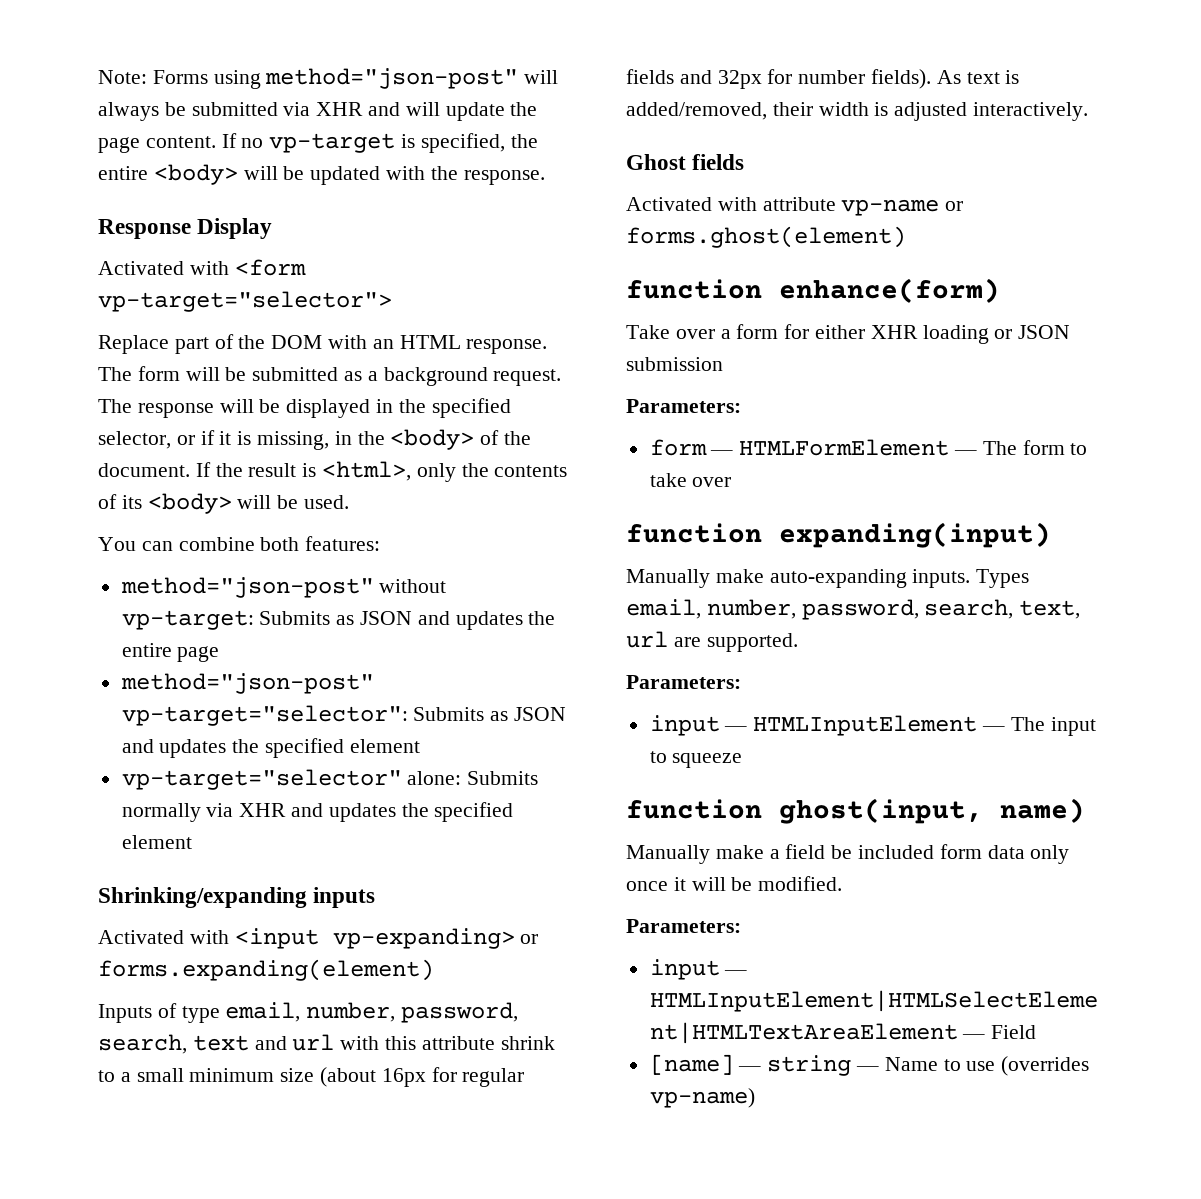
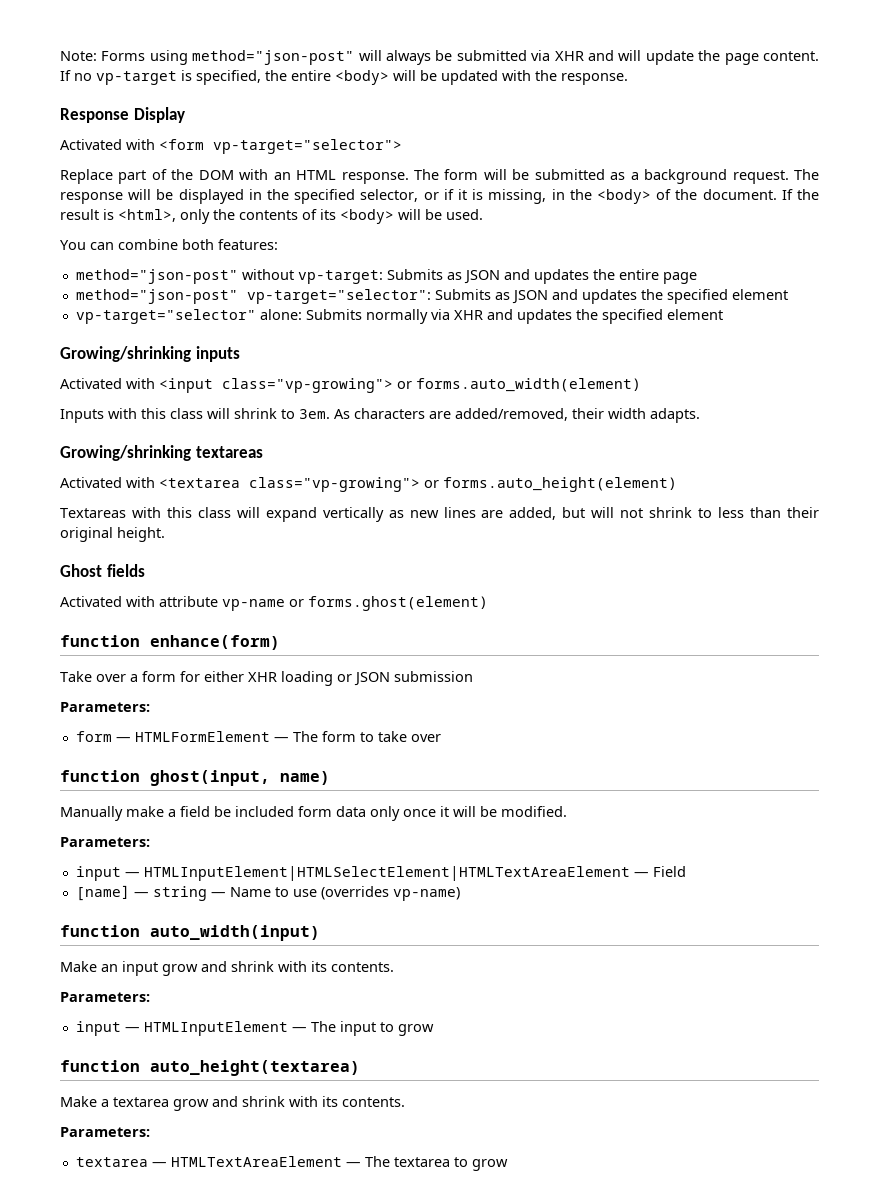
- Shrinking/expanding inputs
+ Growing/shrinking inputs
- Activated with <input vp-expanding> or forms.expanding(element)
- Inputs of type email, number, password, search, text and url with this attribute shrink to a small minimum size (about 16px for regular fields and 32px for number fields). As text is added/removed, their width is adjusted interactively.
+ Activated with <input class="vp-growing"> or forms.auto_width(element)
+ Inputs with this class will shrink to 3em. As characters are added/removed, their width adapts.
+ Growing/shrinking textareas
+ Activated with <textarea class="vp-growing"> or forms.auto_height(element)
+ Textareas with this class will expand vertically as new lines are added, but will not shrink to less than their original height.
- function expanding(input)
- Manually make auto-expanding inputs. Types email, number, password, search, text, url are supported.
- Parameters:
- input — HTMLInputElement — The input to squeeze
+ function auto_width(input)
+ Make an input grow and shrink with its contents.
+ Parameters:
+ input — HTMLInputElement — The input to grow
+ function auto_height(textarea)
+ Make a textarea grow and shrink with its contents.
+ Parameters:
+ textarea — HTMLTextAreaElement — The textarea to grow

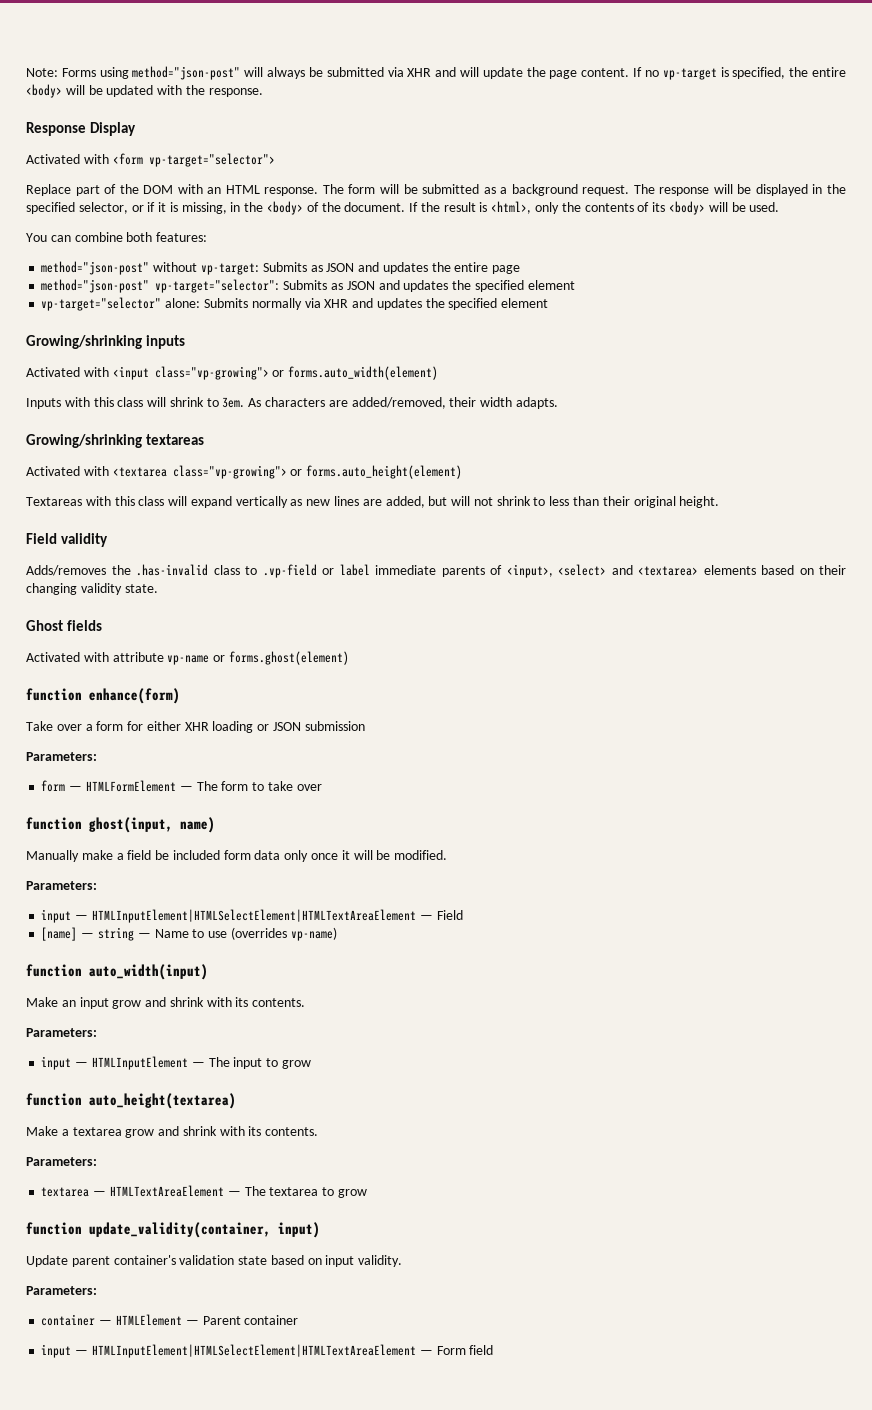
+ Field validity
+ Adds/removes the .has-invalid class to .vp-field or label immediate parents of <input>, <select> and <textarea> elements based on their changing validity state.
+ function update_validity(container, input)
+ Update parent container's validation state based on input validity.
+ Parameters:
+ container — HTMLElement — Parent container
+ input — HTMLInputElement|HTMLSelectElement|HTMLTextAreaElement — Form field

